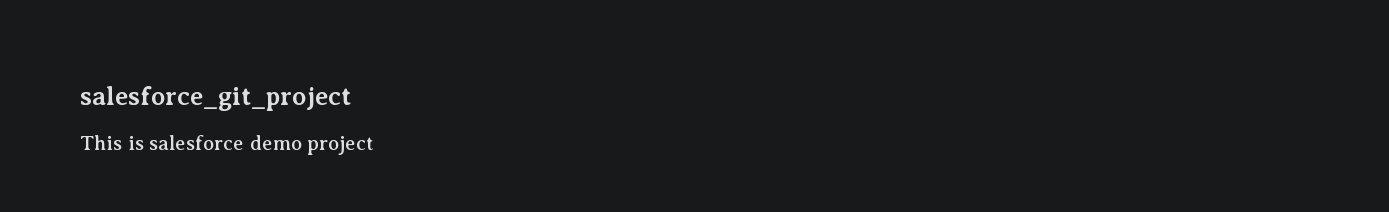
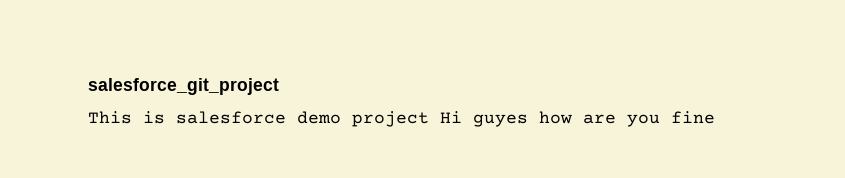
- This is salesforce demo project
+ This is salesforce demo project Hi guyes how are you fine

